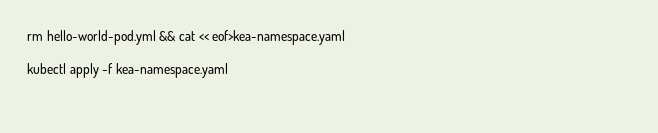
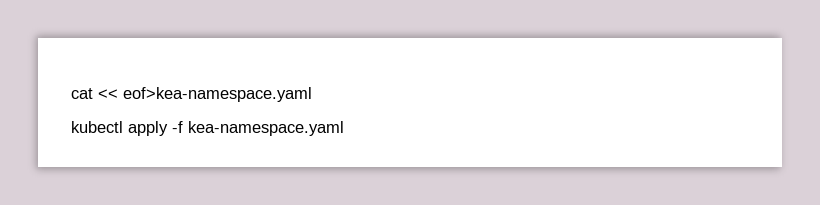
- rm hello-world-pod.yml && cat << eof>kea-namespace.yaml
+ cat << eof>kea-namespace.yaml

